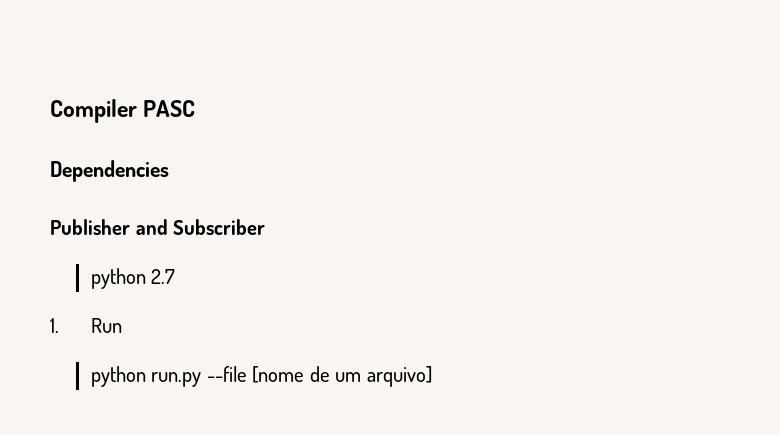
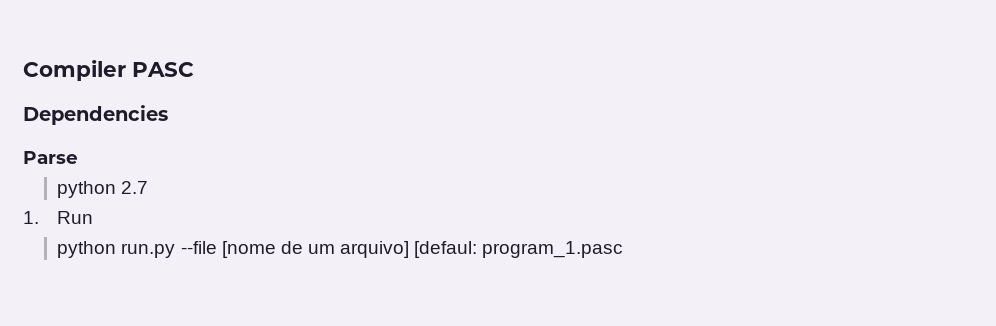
- Publisher and Subscriber
+ Parse
- python run.py --file [nome de um arquivo]
+ python run.py --file [nome de um arquivo] [defaul: program_1.pasc

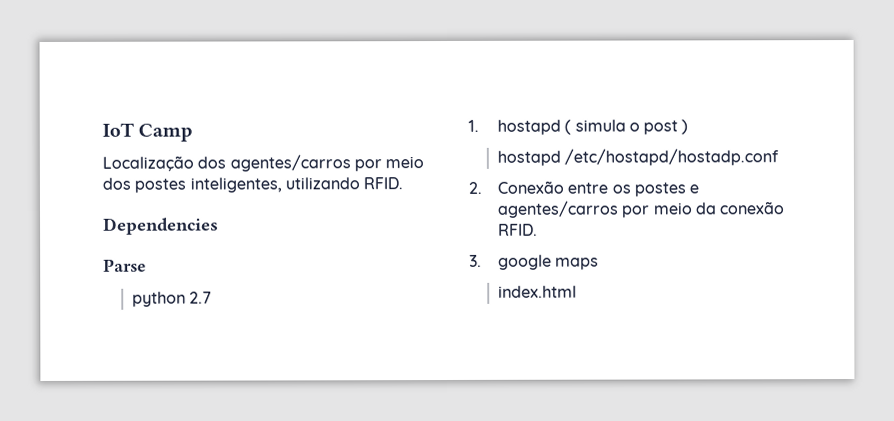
- Compiler PASC
+ IoT Camp
+ Localização dos agentes/carros por meio dos postes inteligentes, utilizando RFID.
- 1. Run
- python run.py --file [nome de um arquivo] [defaul: program_1.pasc
+ 1. hostapd ( simula o post )
+ hostapd /etc/hostapd/hostadp.conf
+ 2. Conexão entre os postes e agentes/carros por meio da conexão RFID.
+ 3. google maps
+ index.html

